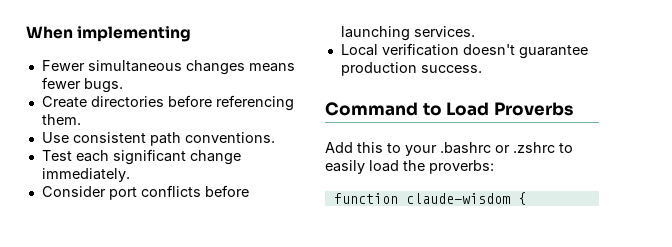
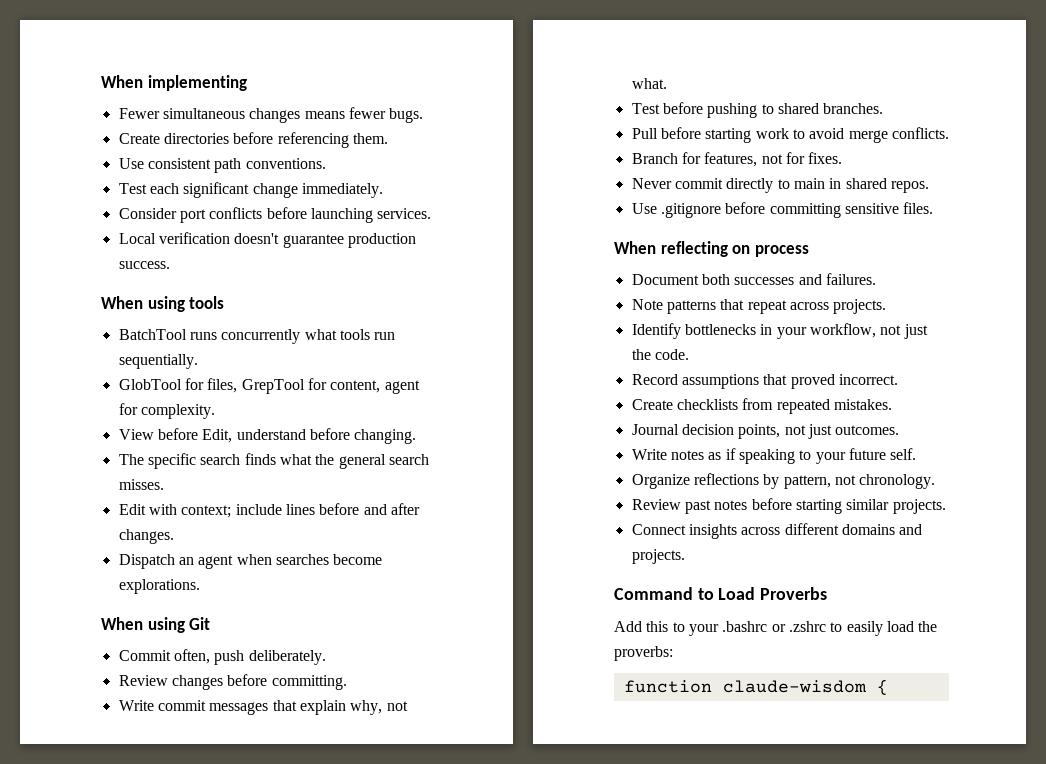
+ When using tools
+ BatchTool runs concurrently what tools run sequentially.
+ GlobTool for files, GrepTool for content, agent for complexity.
+ View before Edit, understand before changing.
+ The specific search finds what the general search misses.
+ Edit with context; include lines before and after changes.
+ Dispatch an agent when searches become explorations.
+ When using Git
+ Commit often, push deliberately.
+ Review changes before committing.
+ Write commit messages that explain why, not what.
+ Test before pushing to shared branches.
+ Pull before starting work to avoid merge conflicts.
+ Branch for features, not for fixes.
+ Never commit directly to main in shared repos.
+ Use .gitignore before committing sensitive files.
+ When reflecting on process
+ Document both successes and failures.
+ Note patterns that repeat across projects.
+ Identify bottlenecks in your workflow, not just the code.
+ Record assumptions that proved incorrect.
+ Create checklists from repeated mistakes.
+ Journal decision points, not just outcomes.
+ Write notes as if speaking to your future self.
+ Organize reflections by pattern, not chronology.
+ Review past notes before starting similar projects.
+ Connect insights across different domains and projects.

